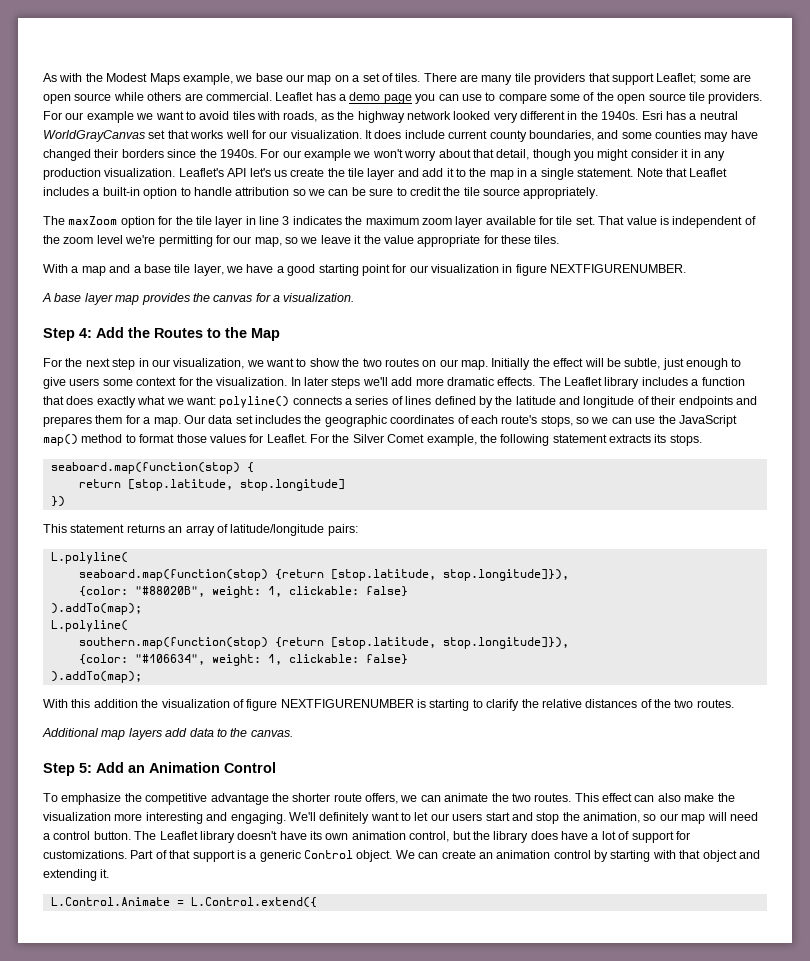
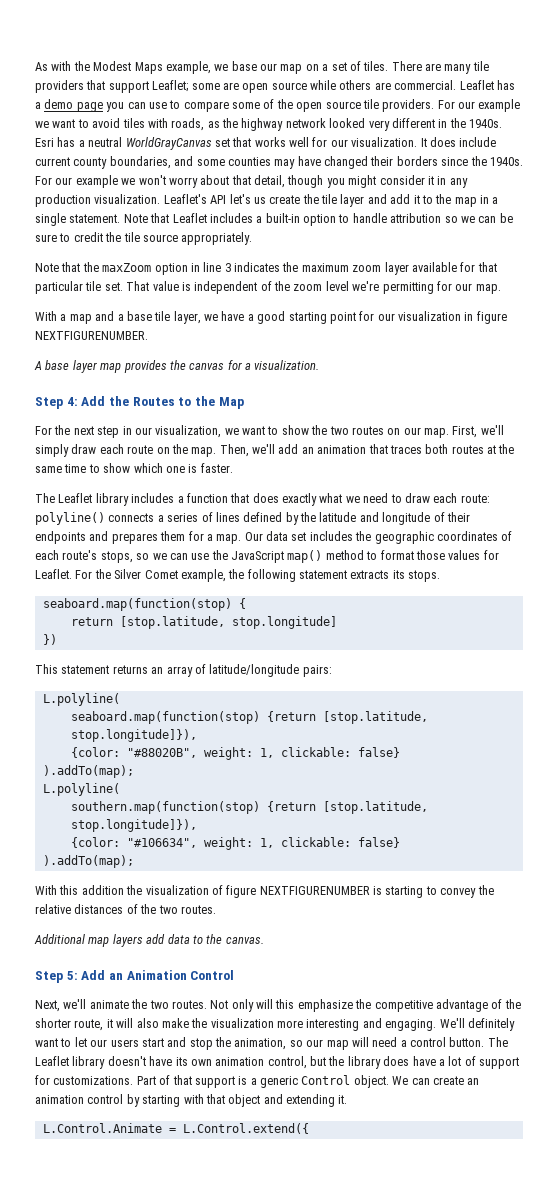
- The maxZoom option for the tile layer in line 3 indicates the maximum zoom layer available for tile set.
+ Note that the maxZoom option in line 3 indicates the maximum zoom layer available for that particular tile set.
- That value is independent of the zoom level we're permitting for our map, so we leave it the value appropriate for these tiles.
+ That value is independent of the zoom level we're permitting for our map.
- Initially the effect will be subtle, just enough to give users some context for the visualization. In later steps we'll add more dramatic effects. The Leaflet library includes a function that does exactly what we want: polyline() connects a series of lines defined by the latitude and longitude of their endpoints and prepares them for a map.
+ First, we'll simply draw each route on the map. Then, we'll add an animation that traces both routes at the same time to show which one is faster.
+ The Leaflet library includes a function that does exactly what we need to draw each route: polyline() connects a series of lines defined by the latitude and longitude of their endpoints and prepares them for a map.
- With this addition the visualization of figure NEXTFIGURENUMBER is starting to clarify the relative distances of the two routes.
+ With this addition the visualization of figure NEXTFIGURENUMBER is starting to convey the relative distances of the two routes.
- To emphasize the competitive advantage the shorter route offers, we can animate the two routes. This effect can also make the visualization more interesting and engaging.
+ Next, we'll animate the two routes. Not only will this emphasize the competitive advantage of the shorter route, it will also make the visualization more interesting and engaging.

